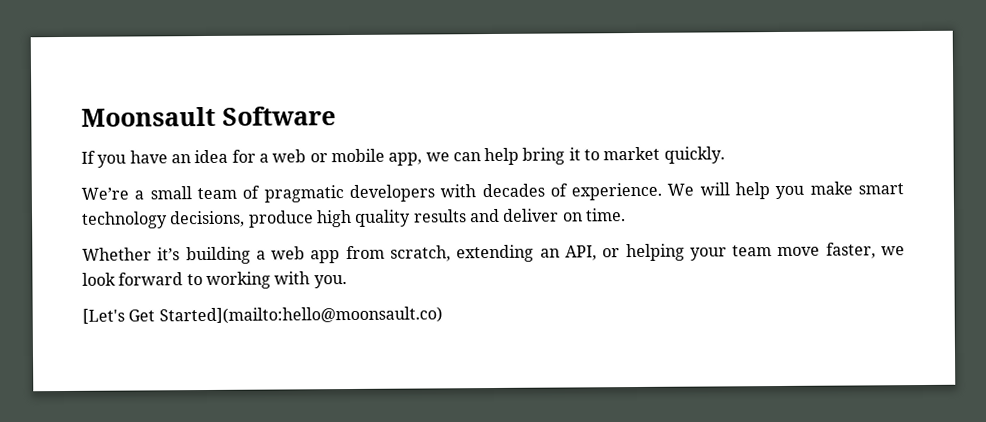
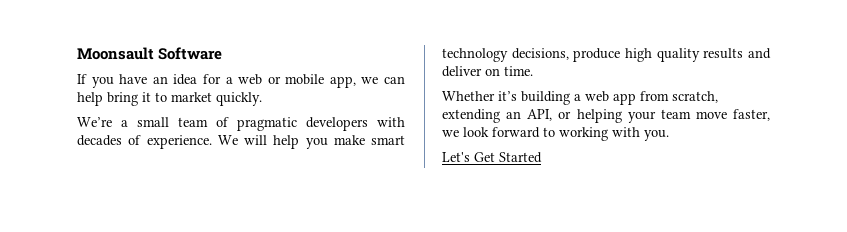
- [Let's Get Started](mailto:hello@moonsault.co)
+ Let's Get Started

